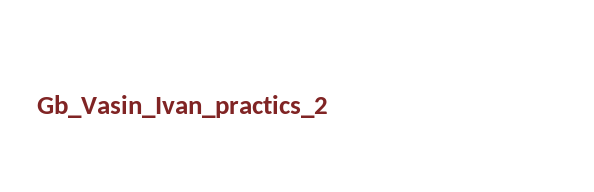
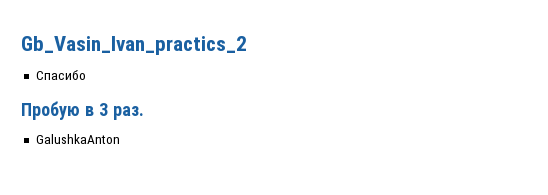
+ Cпасибо
+ Пробую в 3 раз.
+ GalushkaAnton

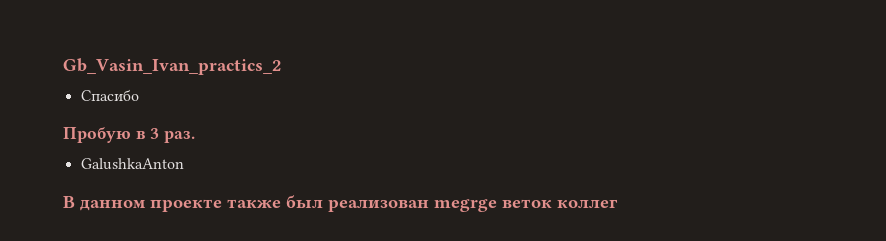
+ В данном проекте также был реализован megrge веток коллег

